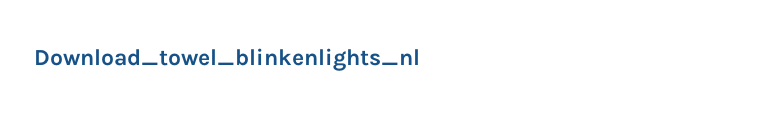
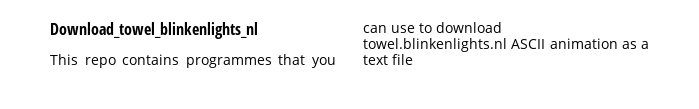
+ This repo contains programmes that you can use to download towel.blinkenlights.nl ASCII animation as a text file

